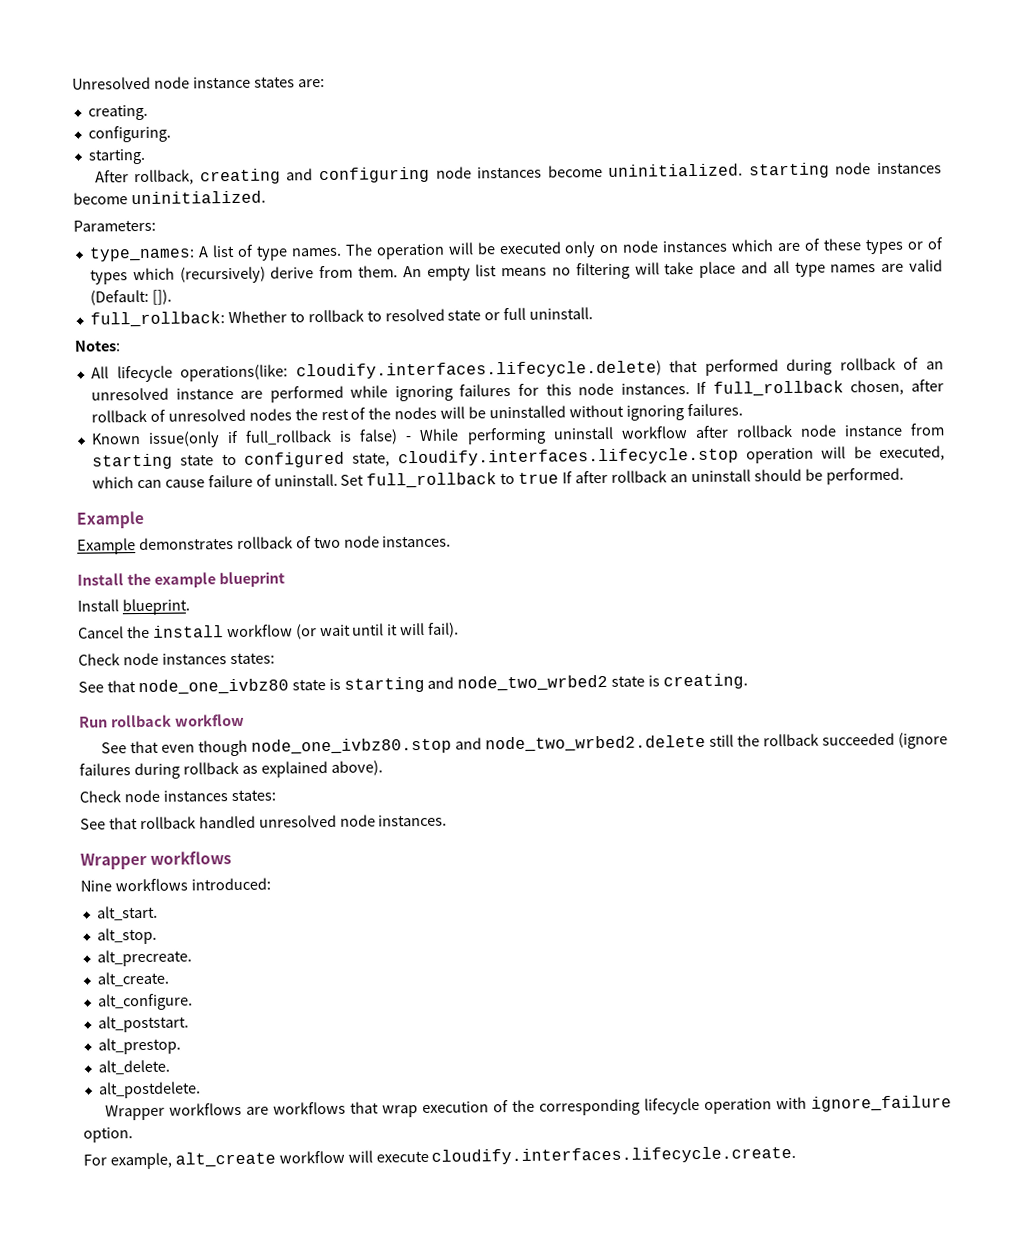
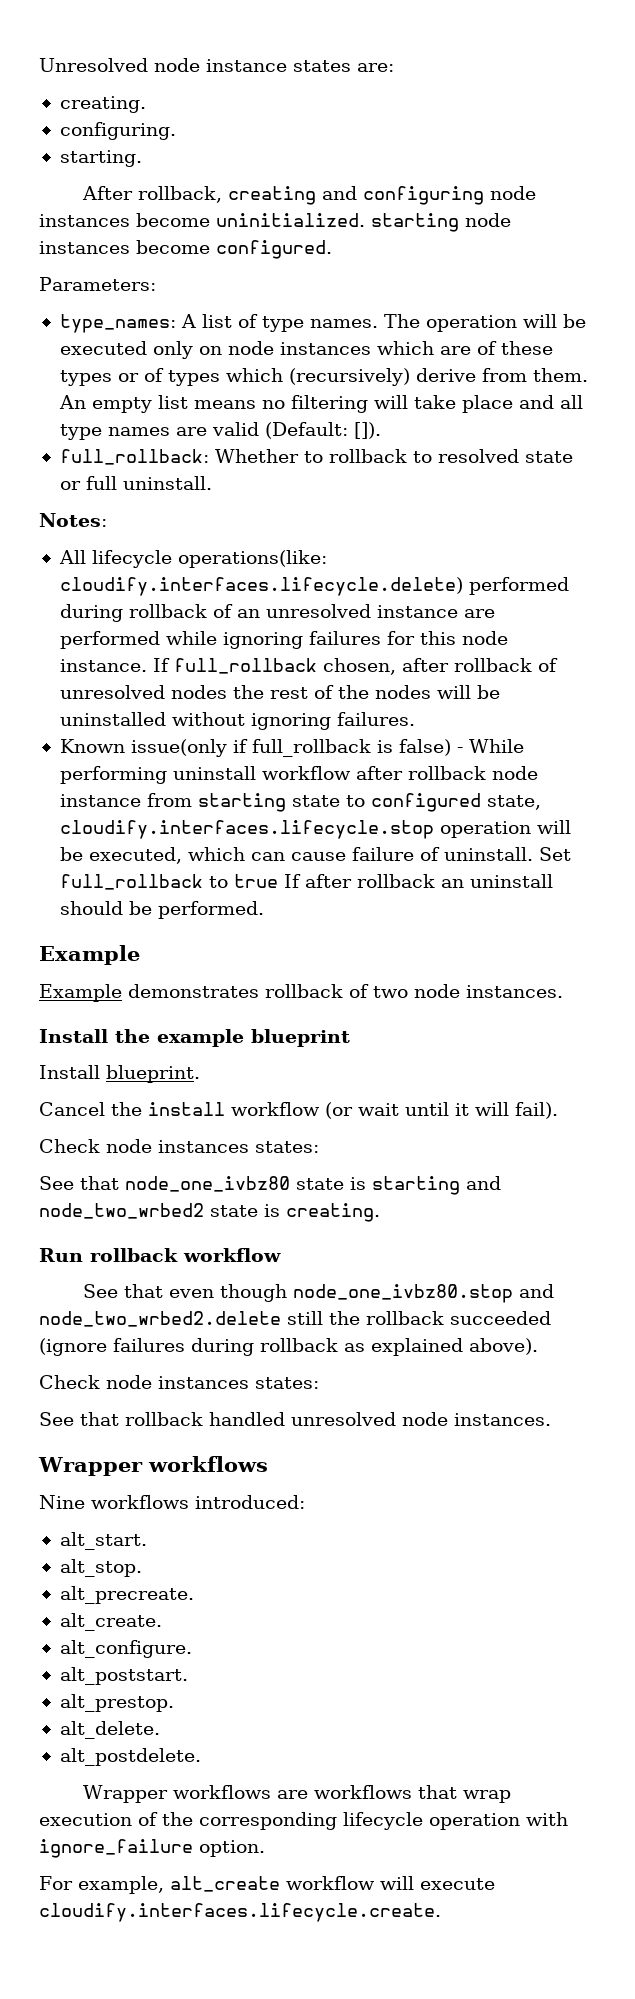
- After rollback, creating and configuring node instances become uninitialized. starting node instances become uninitialized.
+ After rollback, creating and configuring node instances become uninitialized. starting node instances become configured.
- All lifecycle operations(like: cloudify.interfaces.lifecycle.delete) that performed during rollback of an unresolved instance are performed while ignoring failures for this node instances.
+ All lifecycle operations(like: cloudify.interfaces.lifecycle.delete) performed during rollback of an unresolved instance are performed while ignoring failures for this node instance.

